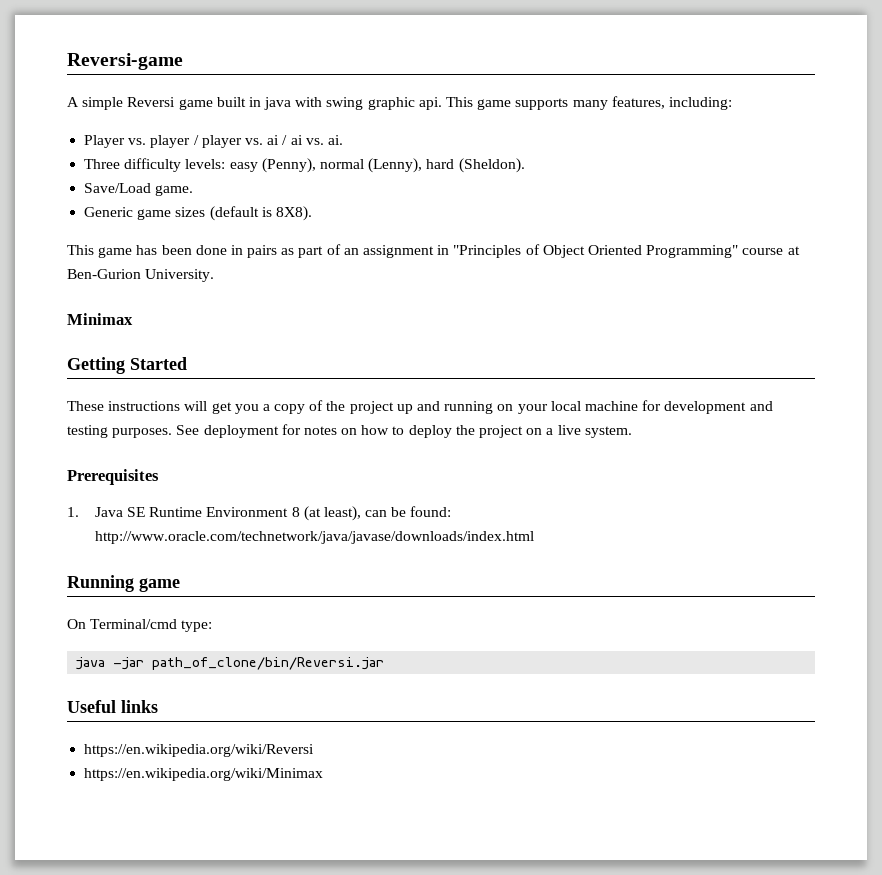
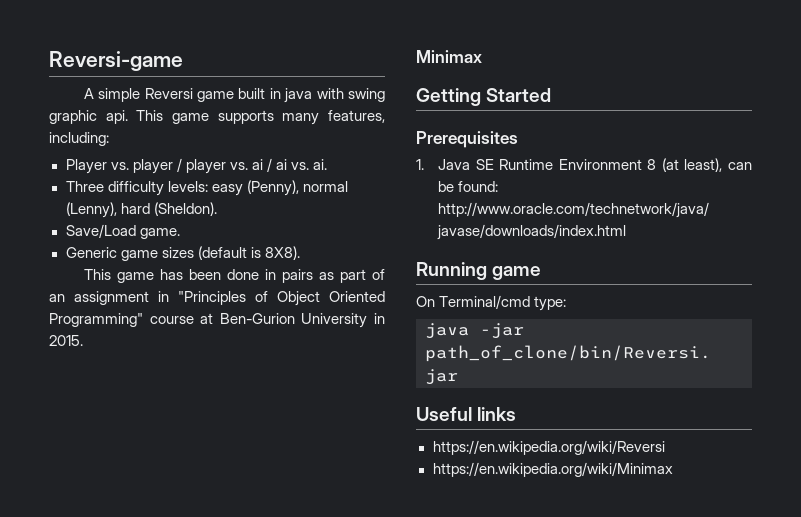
- This game has been done in pairs as part of an assignment in "Principles of Object Oriented Programming" course at Ben-Gurion University.
+ This game has been done in pairs as part of an assignment in "Principles of Object Oriented Programming" course at Ben-Gurion University in 2015.
- These instructions will get you a copy of the project up and running on your local machine for development and testing purposes. See deployment for notes on how to deploy the project on a live system.

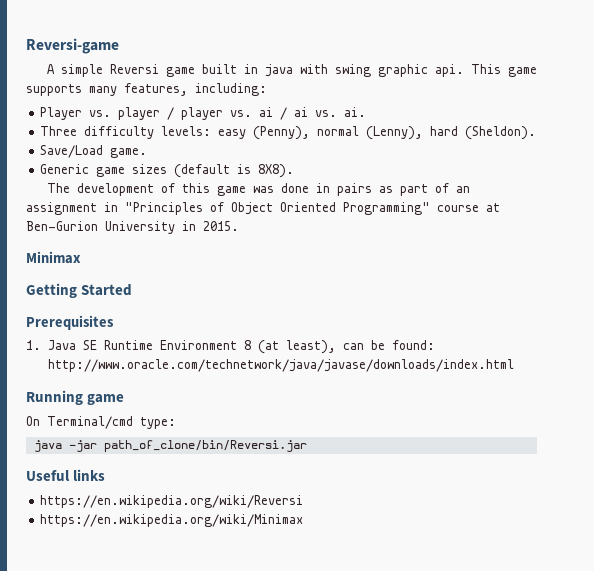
- This game has been done in pairs as part of an assignment in "Principles of Object Oriented Programming" course at Ben-Gurion University in 2015.
+ The development of this game was done in pairs as part of an assignment in "Principles of Object Oriented Programming" course at Ben-Gurion University in 2015.

